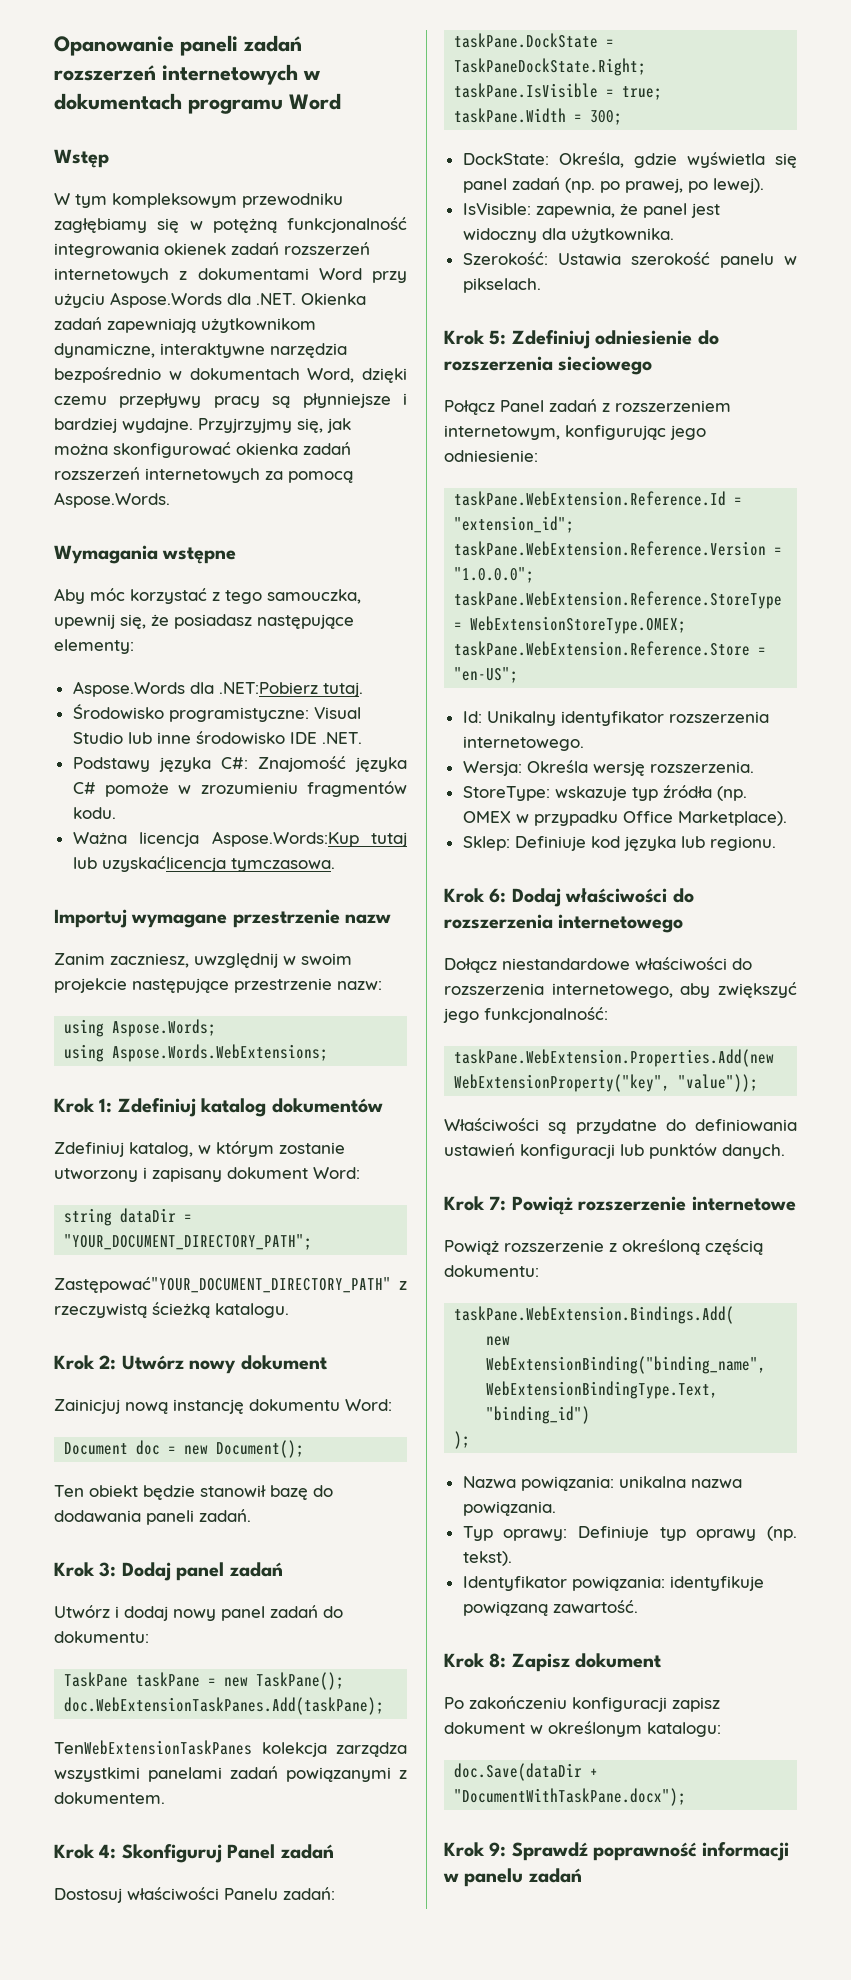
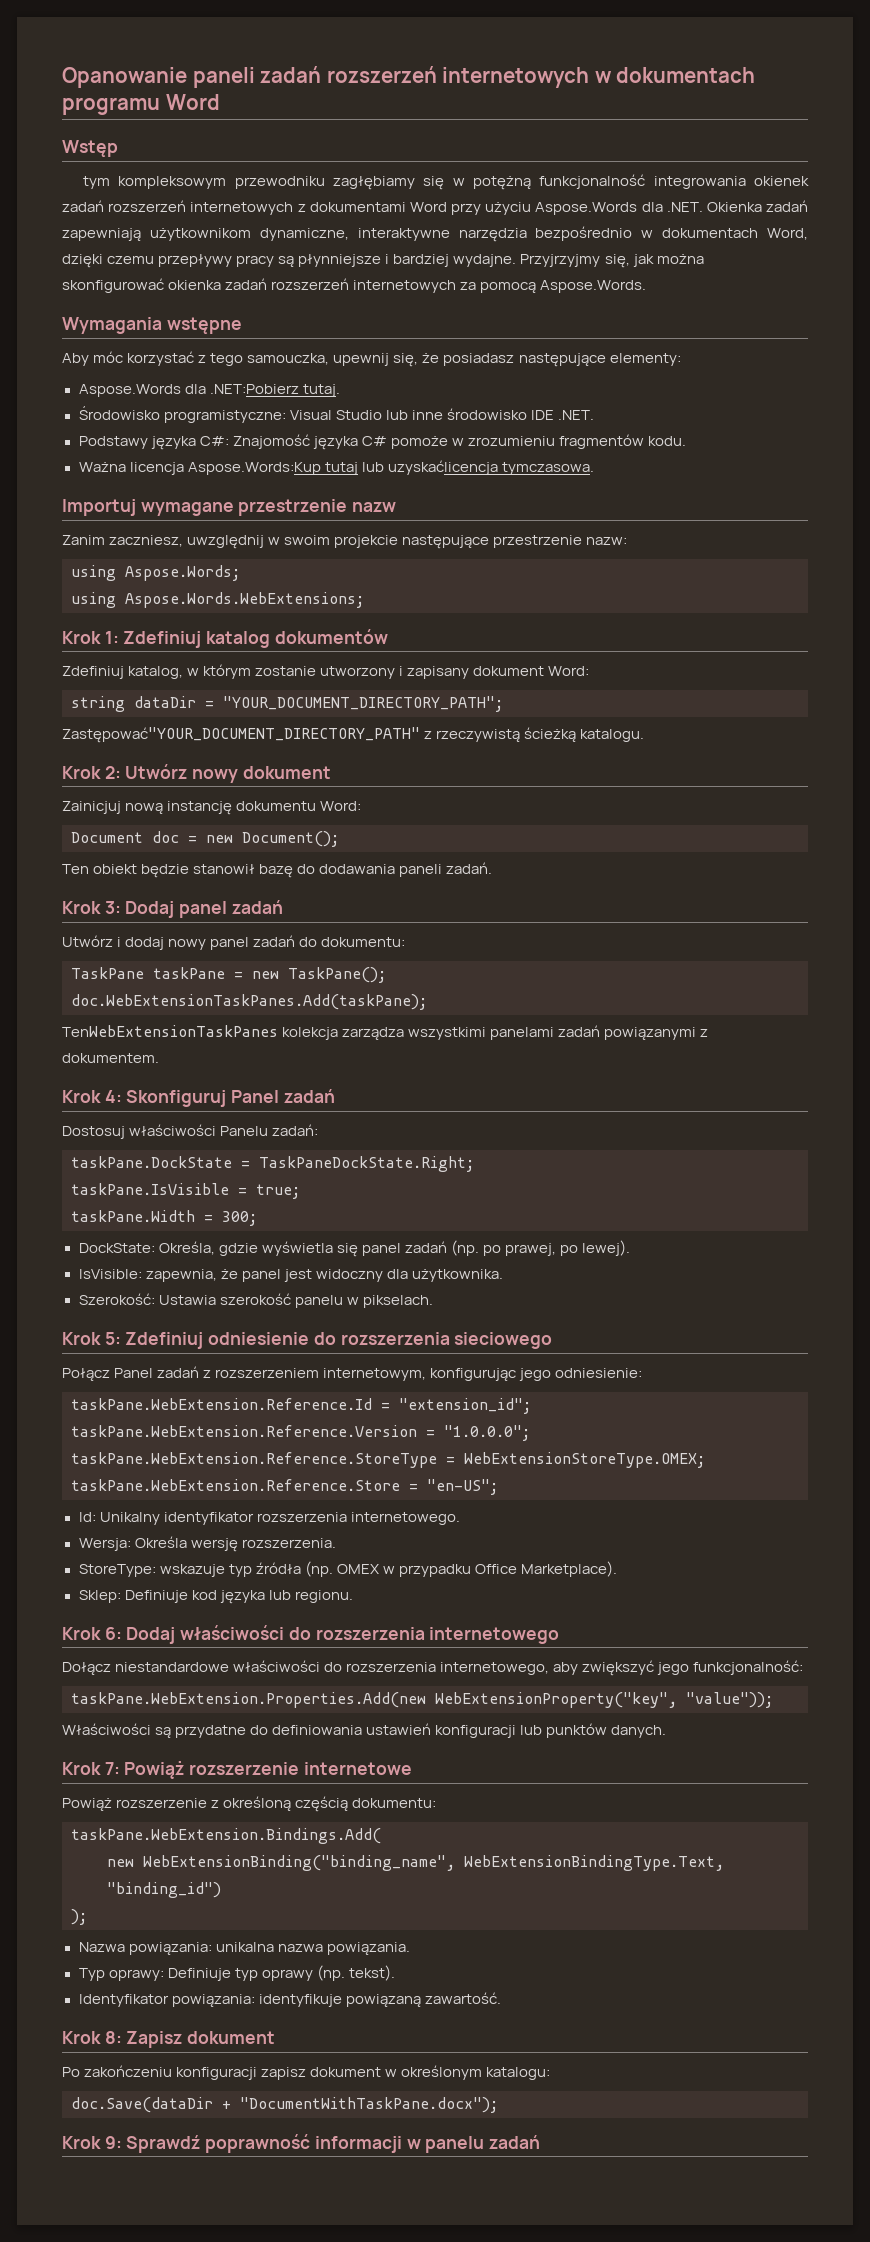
- W tym kompleksowym przewodniku zagłębiamy się w potężną funkcjonalność integrowania okienek zadań rozszerzeń internetowych z dokumentami Word przy użyciu Aspose.Words dla .NET. Okienka zadań zapewniają użytkownikom dynamiczne, interaktywne narzędzia bezpośrednio w dokumentach Word, dzięki czemu przepływy pracy są płynniejsze i bardziej wydajne.
+ tym kompleksowym przewodniku zagłębiamy się w potężną funkcjonalność integrowania okienek zadań rozszerzeń internetowych z dokumentami Word przy użyciu Aspose.Words dla .NET. Okienka zadań zapewniają użytkownikom dynamiczne, interaktywne narzędzia bezpośrednio w dokumentach Word, dzięki czemu przepływy pracy są płynniejsze i bardziej wydajne.

